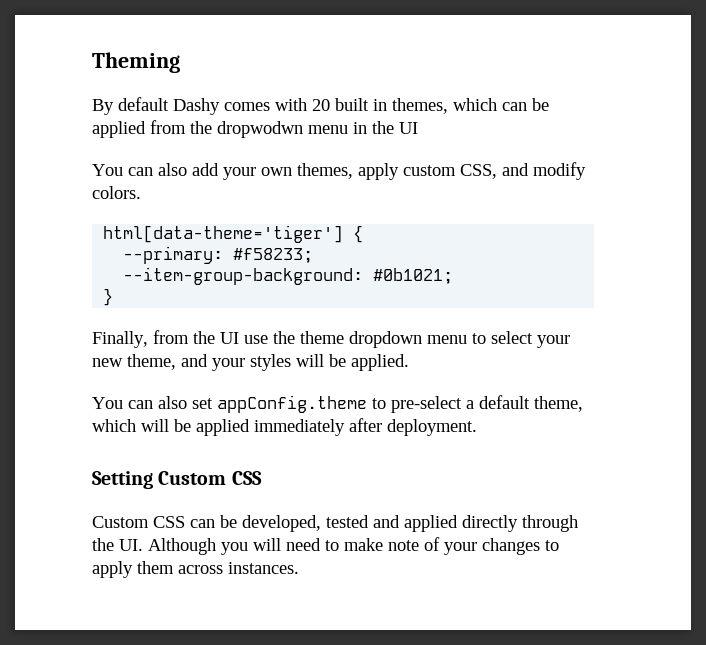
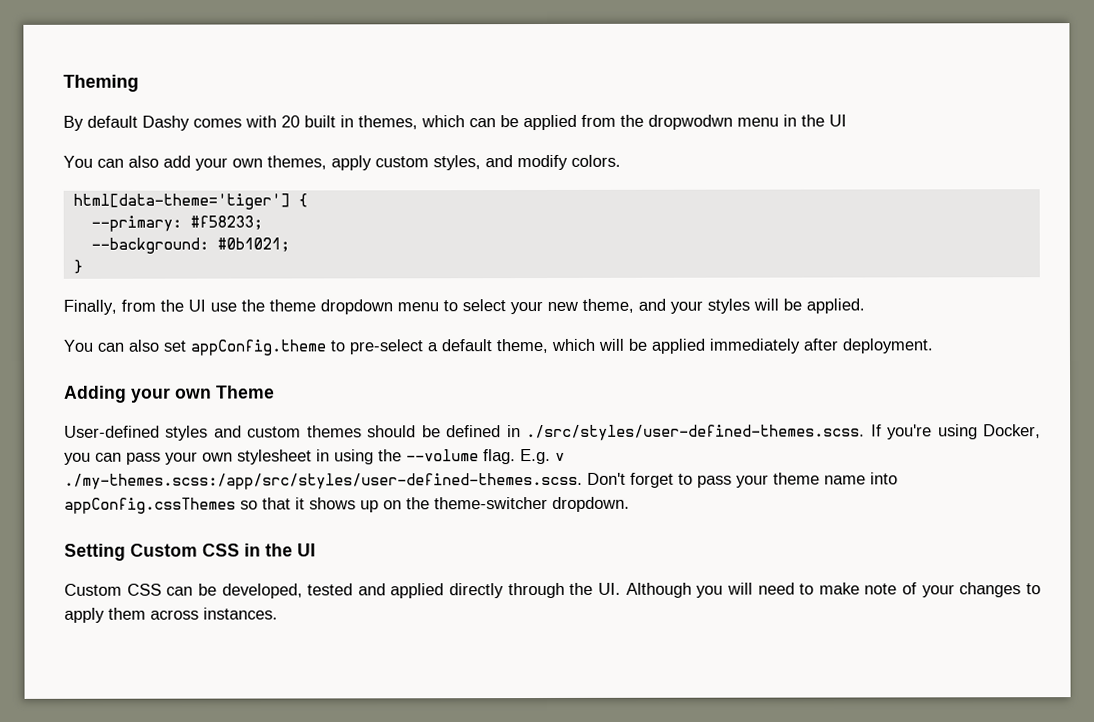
- You can also add your own themes, apply custom CSS, and modify colors.
+ You can also add your own themes, apply custom styles, and modify colors.
- --item-group-background: #0b1021;
+ --background: #0b1021;
+ Adding your own Theme
+ User-defined styles and custom themes should be defined in ./src/styles/user-defined-themes.scss. If you're using Docker, you can pass your own stylesheet in using the --volume flag. E.g. v ./my-themes.scss:/app/src/styles/user-defined-themes.scss. Don't forget to pass your theme name into appConfig.cssThemes so that it shows up on the theme-switcher dropdown.
- Setting Custom CSS
+ Setting Custom CSS in the UI

